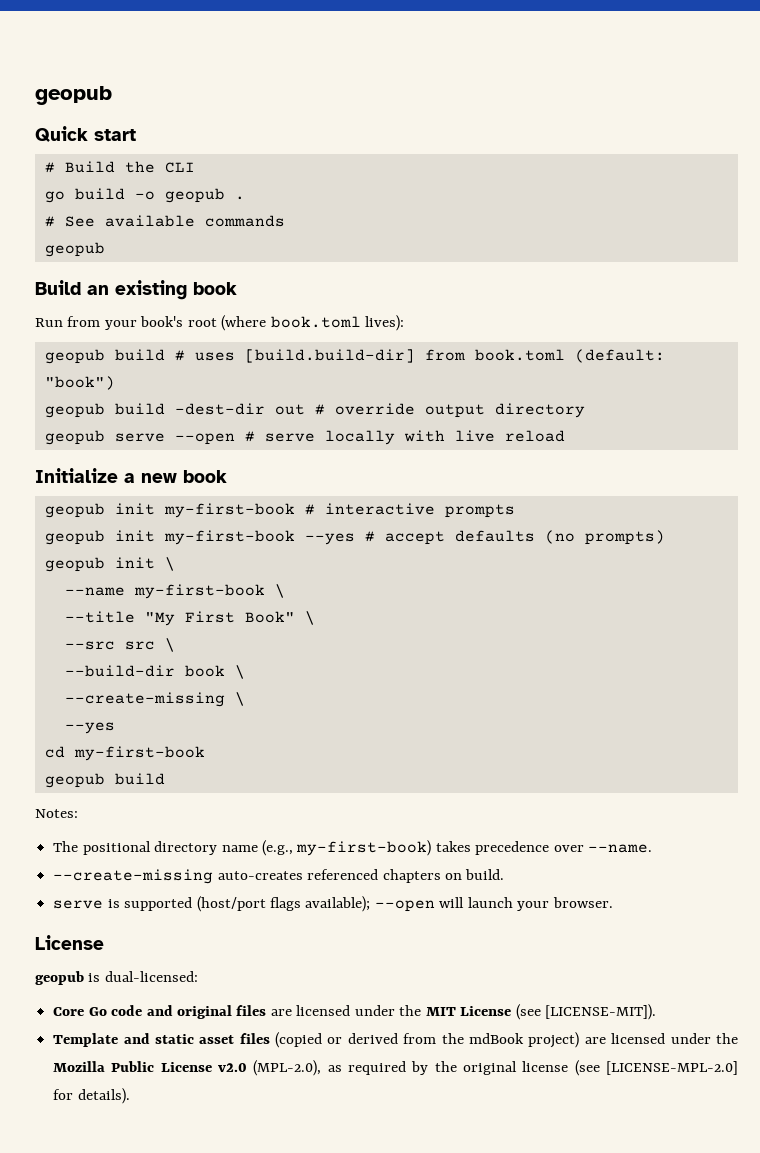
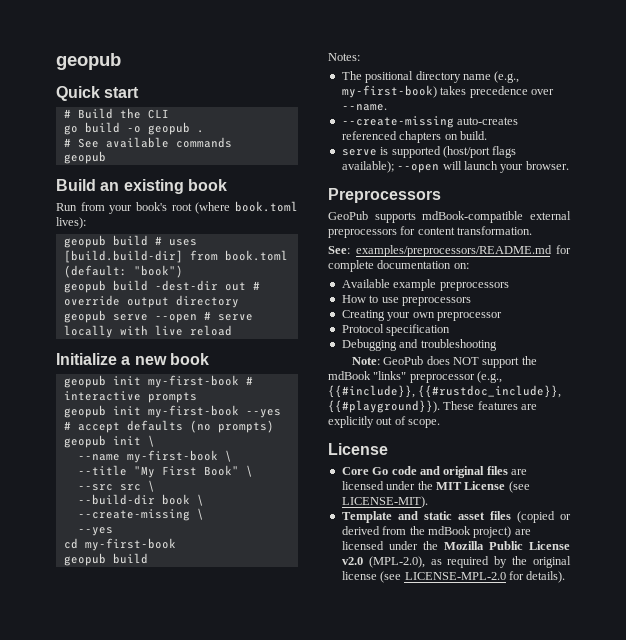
  serve is supported (host/port flags available); --open will launch your browser.
+ Preprocessors
+ GeoPub supports mdBook-compatible external preprocessors for content transformation.
+ See: examples/preprocessors/README.md for complete documentation on:
+ Available example preprocessors
+ How to use preprocessors
+ Creating your own preprocessor
+ Protocol specification
+ Debugging and troubleshooting
+ Note: GeoPub does NOT support the mdBook "links" preprocessor (e.g., {{#include}}, {{#rustdoc_include}}, {{#playground}}). These features are explicitly out of scope.
  License
- geopub is dual-licensed:
- Core Go code and original files are licensed under the MIT License (see [LICENSE-MIT]).
+ Core Go code and original files are licensed under the MIT License (see LICENSE-MIT).
- Template and static asset files (copied or derived from the mdBook project) are licensed under the Mozilla Public License v2.0 (MPL-2.0), as required by the original license (see [LICENSE-MPL-2.0] for details).
+ Template and static asset files (copied or derived from the mdBook project) are licensed under the Mozilla Public License v2.0 (MPL-2.0), as required by the original license (see LICENSE-MPL-2.0 for details).

